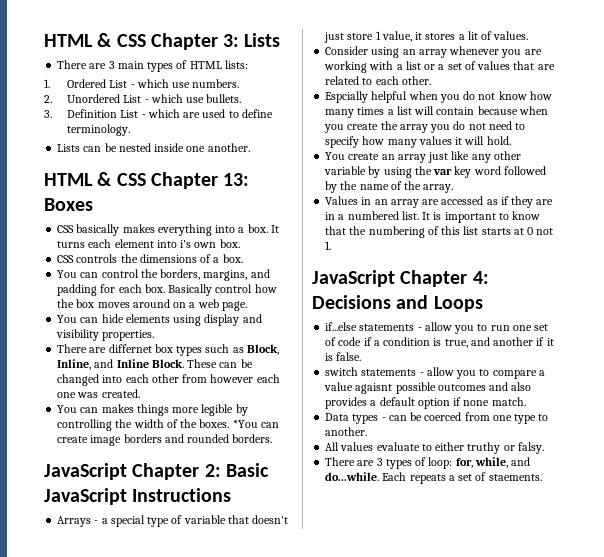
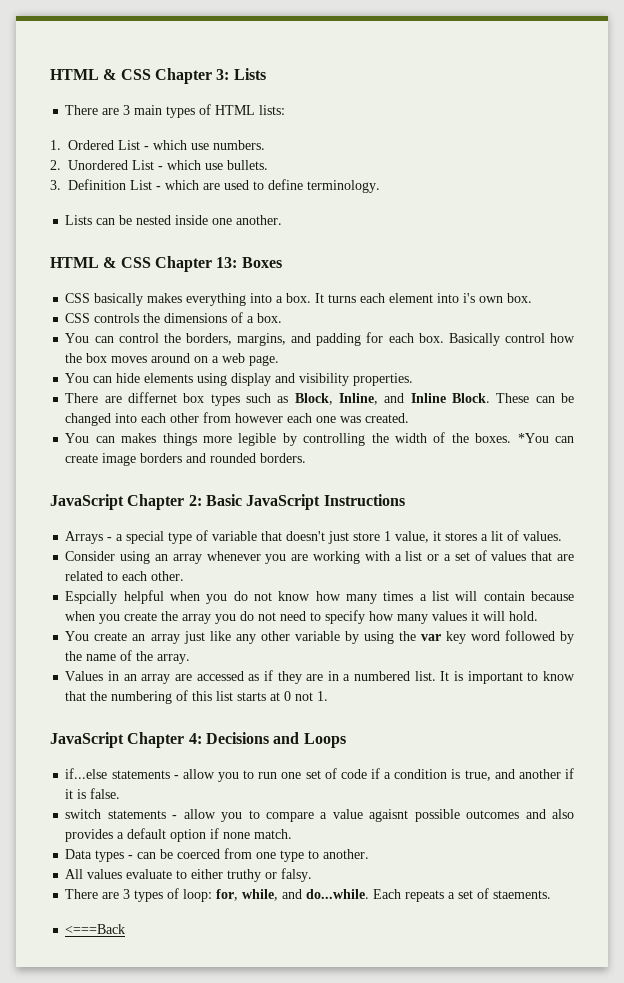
+ <===Back

